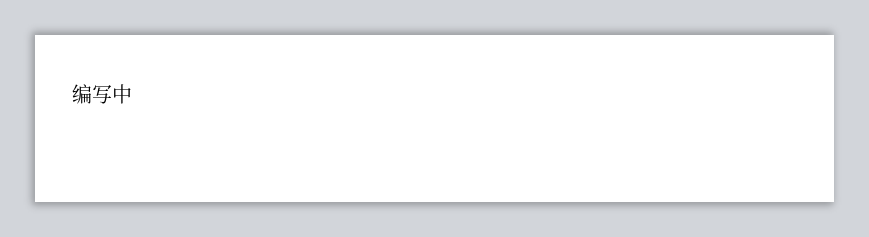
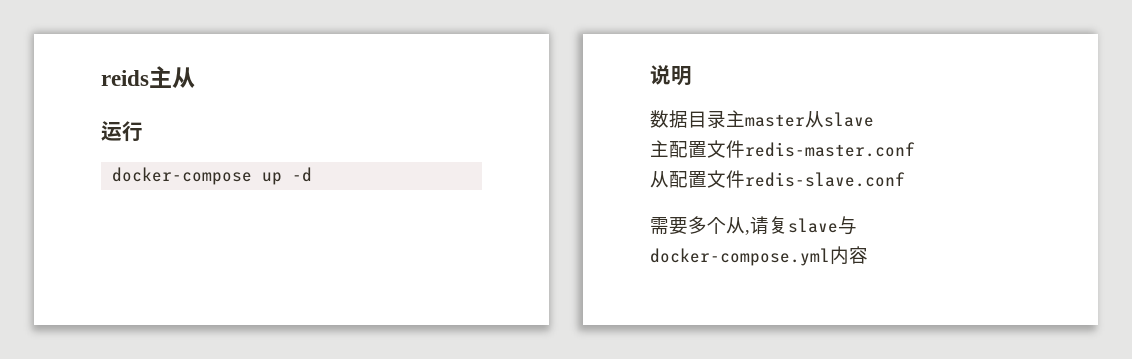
- 编写中
+ reids主从
+ 运行
+ docker-compose up -d
+ 说明
+ 数据目录主master从slave
+ 主配置文件redis-master.conf
+ 从配置文件redis-slave.conf
+ 需要多个从,请复slave与docker-compose.yml内容

